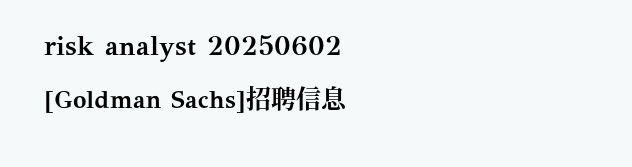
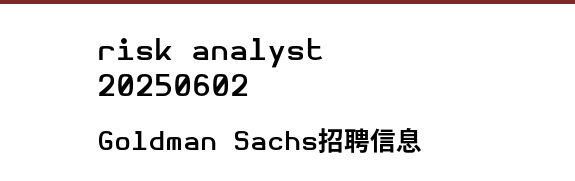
- [Goldman Sachs]招聘信息
+ Goldman Sachs招聘信息

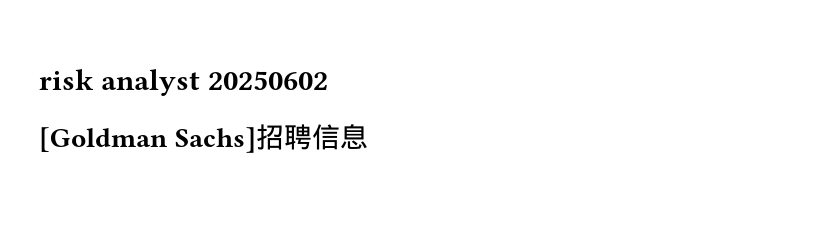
- Goldman Sachs招聘信息
+ [Goldman Sachs]招聘信息

